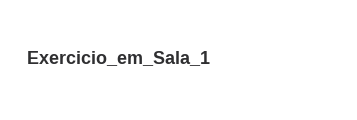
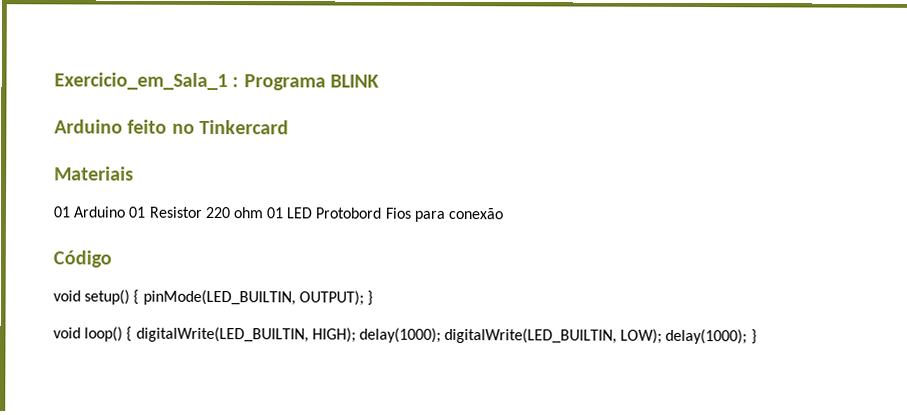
- Exercicio_em_Sala_1
+ Exercicio_em_Sala_1 : Programa BLINK
+ Arduino feito no Tinkercard
+ Materiais
+ 01 Arduino 01 Resistor 220 ohm 01 LED Protobord Fios para conexão
+ Código
+ void setup() { pinMode(LED_BUILTIN, OUTPUT); }
+ void loop() { digitalWrite(LED_BUILTIN, HIGH); delay(1000); digitalWrite(LED_BUILTIN, LOW); delay(1000); }

